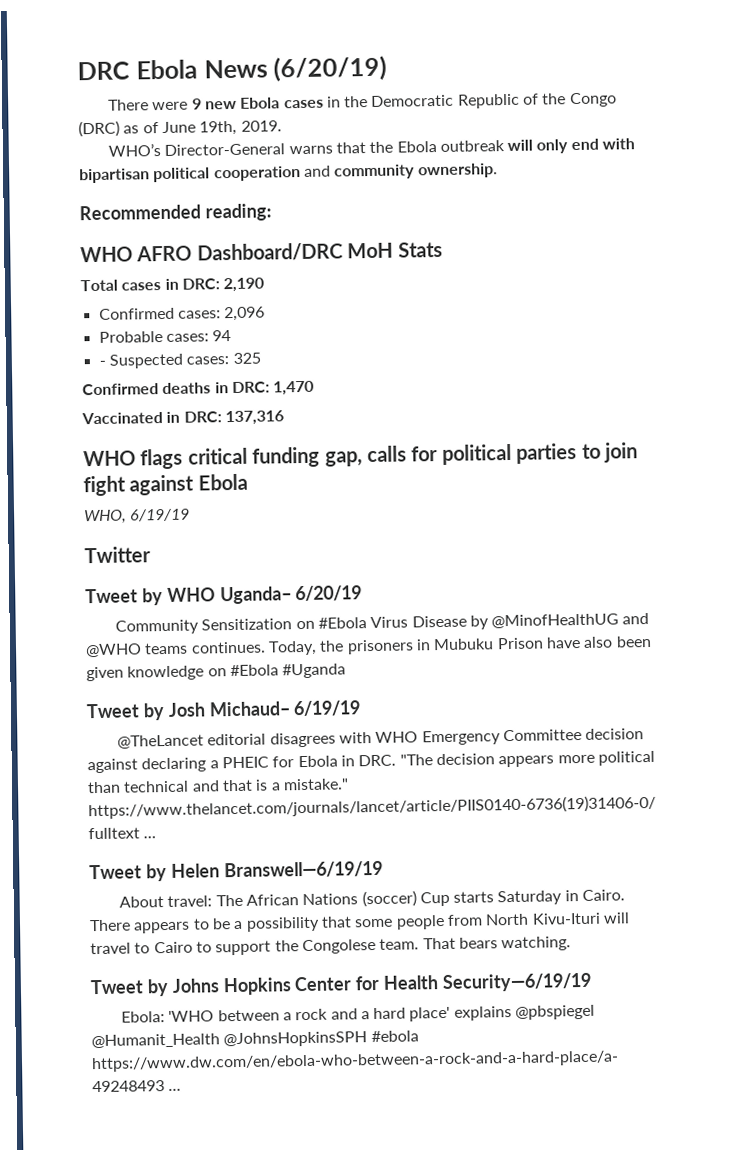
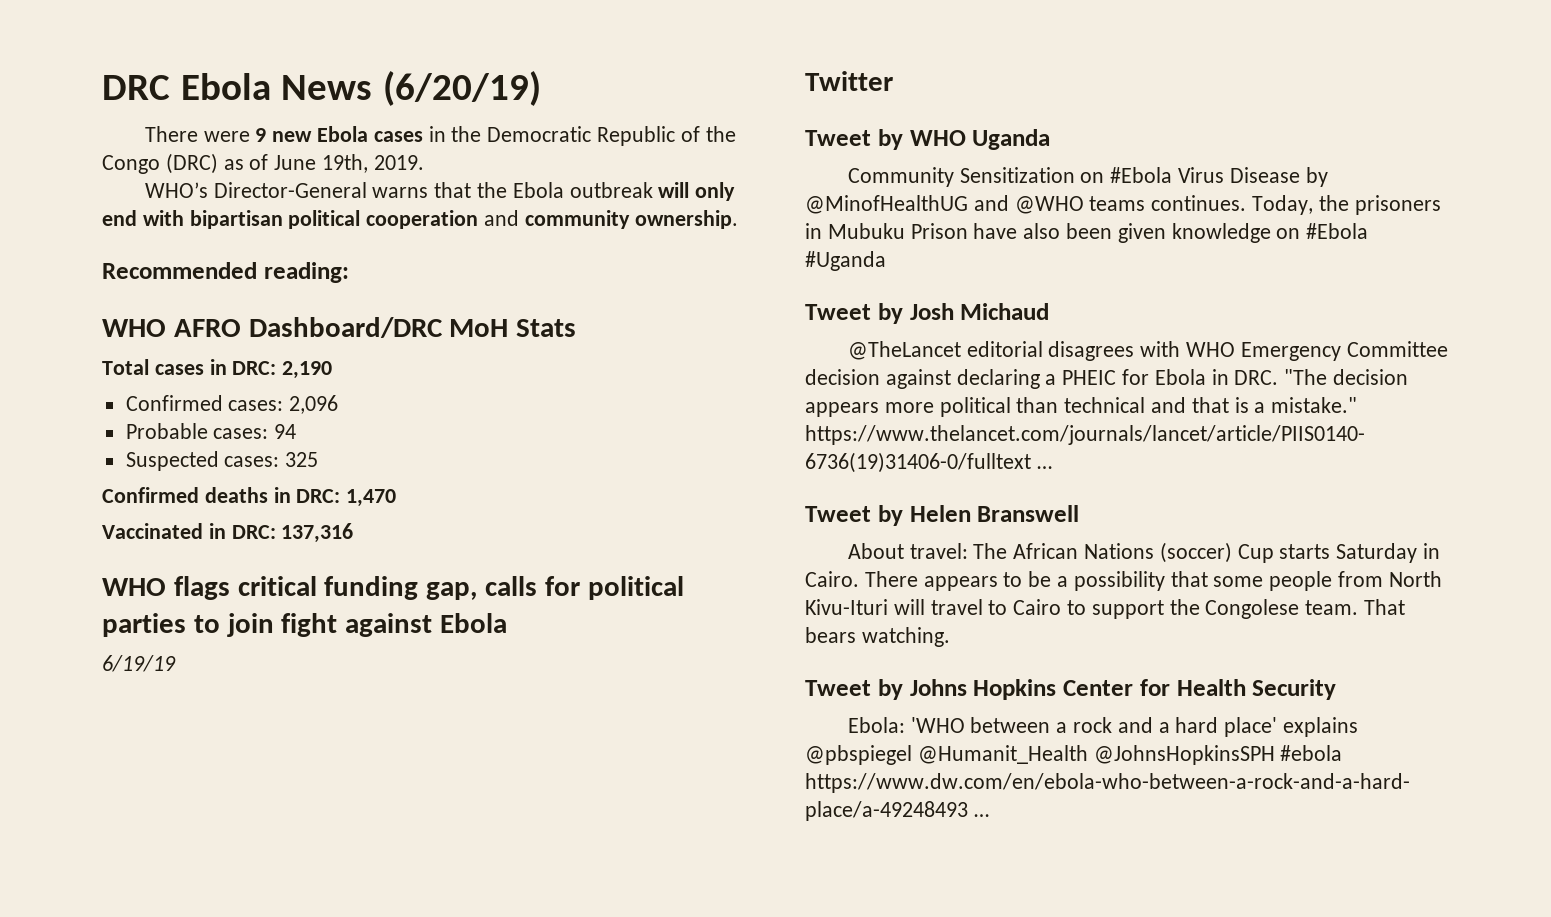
- - Suspected cases: 325
+ Suspected cases: 325
- WHO, 6/19/19
+ 6/19/19
- Tweet by WHO Uganda– 6/20/19
+ Tweet by WHO Uganda
- Tweet by Josh Michaud– 6/19/19
+ Tweet by Josh Michaud
- Tweet by Helen Branswell—6/19/19
+ Tweet by Helen Branswell
- Tweet by Johns Hopkins Center for Health Security—6/19/19
+ Tweet by Johns Hopkins Center for Health Security

